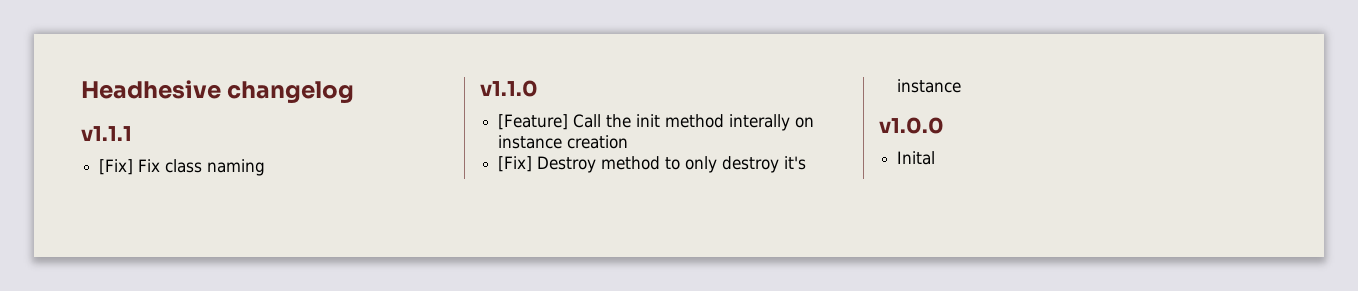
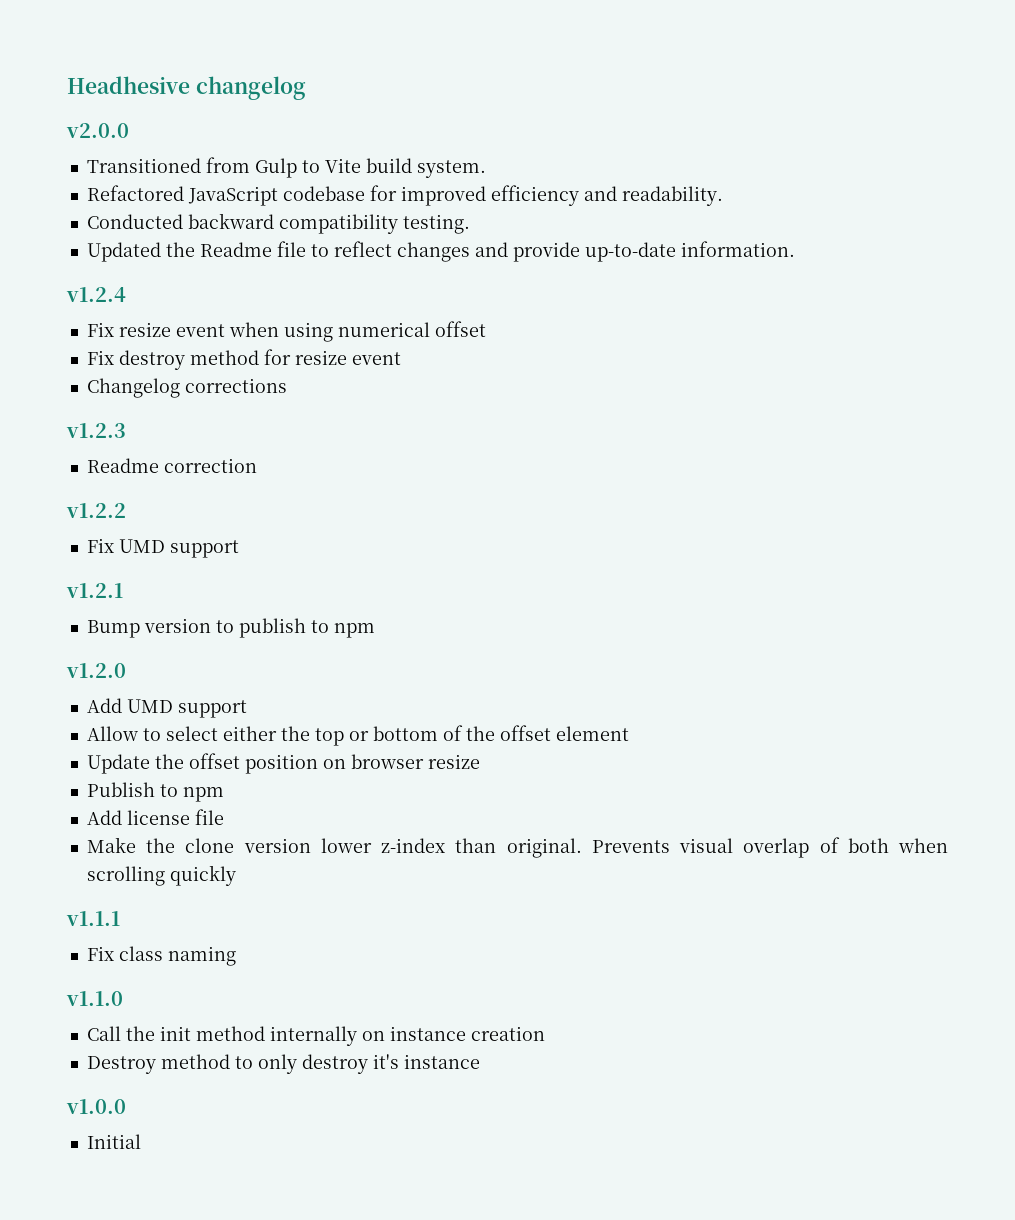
+ v2.0.0
+ Transitioned from Gulp to Vite build system.
+ Refactored JavaScript codebase for improved efficiency and readability.
+ Conducted backward compatibility testing.
+ Updated the Readme file to reflect changes and provide up-to-date information.
+ v1.2.4
+ Fix resize event when using numerical offset
+ Fix destroy method for resize event
+ Changelog corrections
+ v1.2.3
+ Readme correction
+ v1.2.2
+ Fix UMD support
+ v1.2.1
+ Bump version to publish to npm
+ v1.2.0
+ Add UMD support
+ Allow to select either the top or bottom of the offset element
+ Update the offset position on browser resize
+ Publish to npm
+ Add license file
+ Make the clone version lower z-index than original. Prevents visual overlap of both when scrolling quickly
- [Fix] Fix class naming
+ Fix class naming
- [Feature] Call the init method interally on instance creation
+ Call the init method internally on instance creation
- [Fix] Destroy method to only destroy it's instance
+ Destroy method to only destroy it's instance
- Inital
+ Initial

